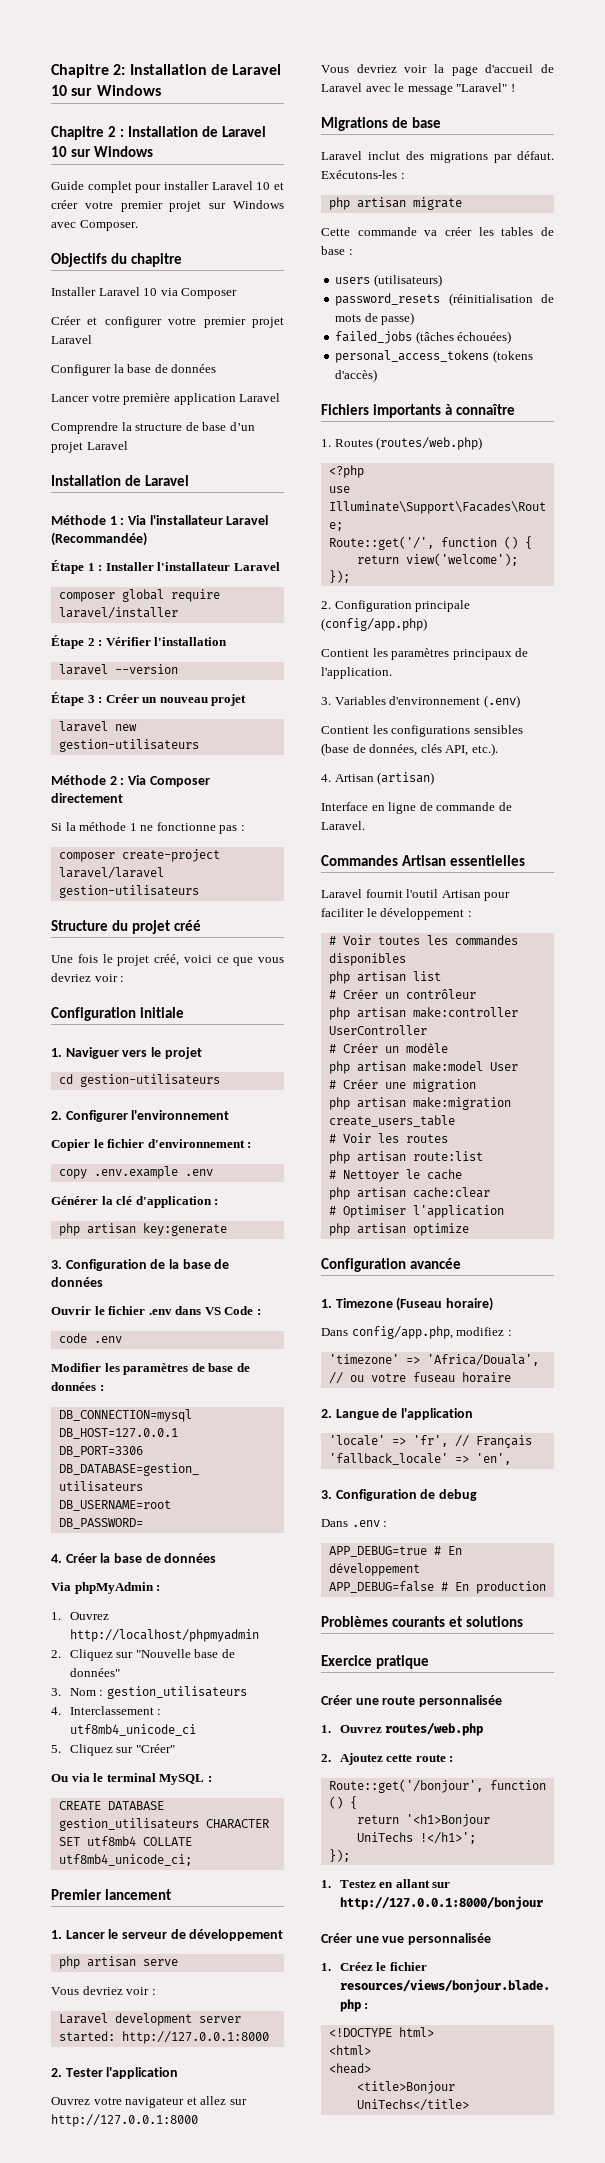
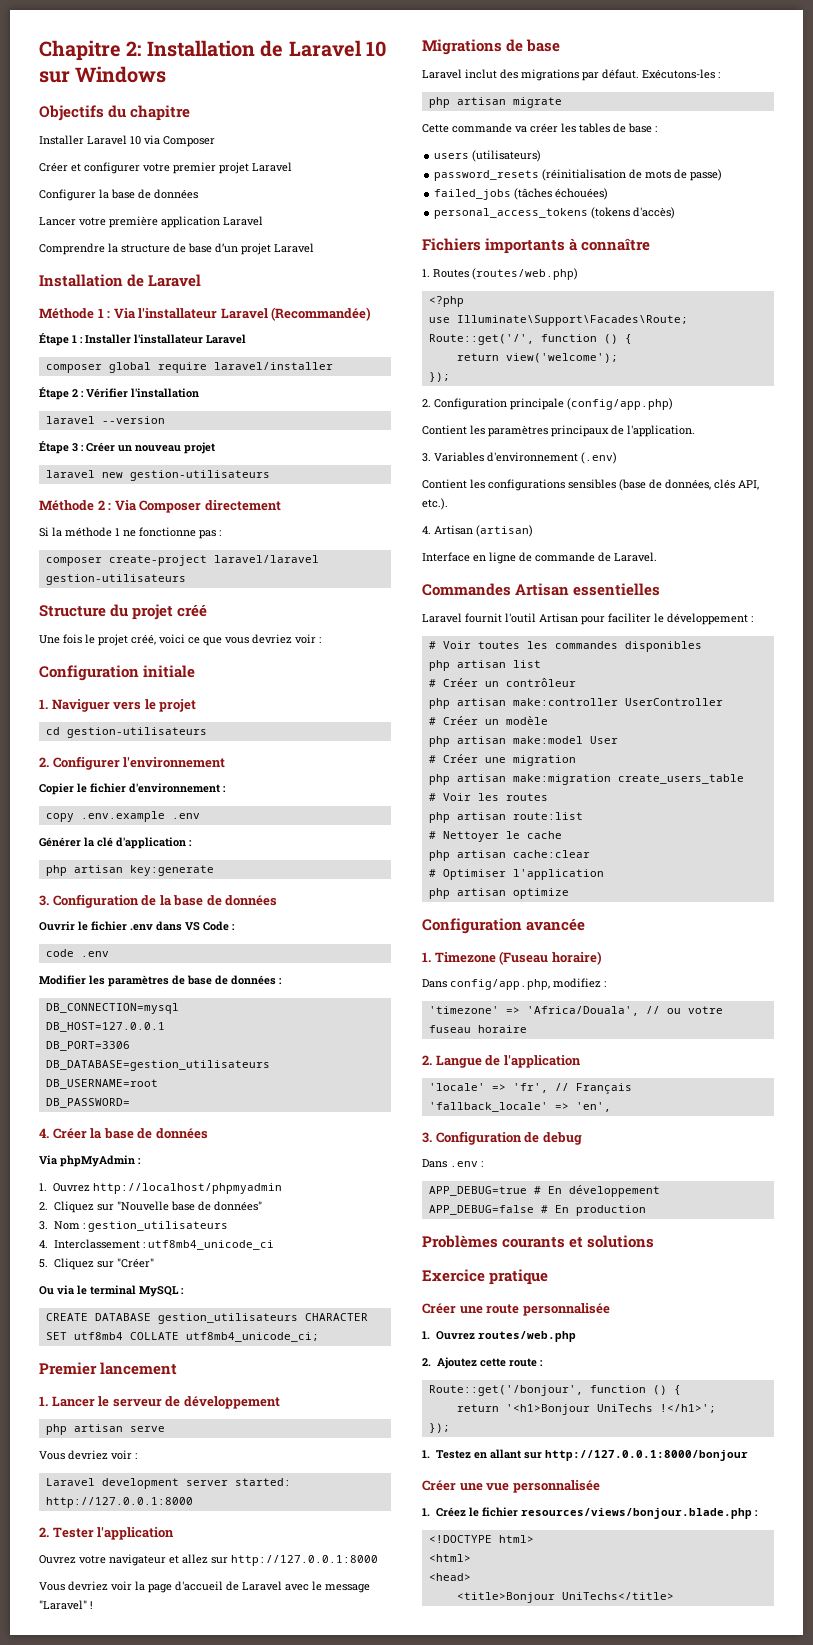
- Chapitre 2 : Installation de Laravel 10 sur Windows
- Guide complet pour installer Laravel 10 et créer votre premier projet sur Windows avec Composer.

